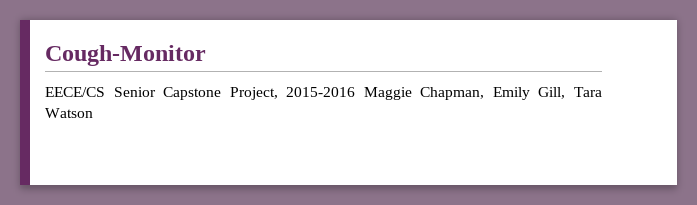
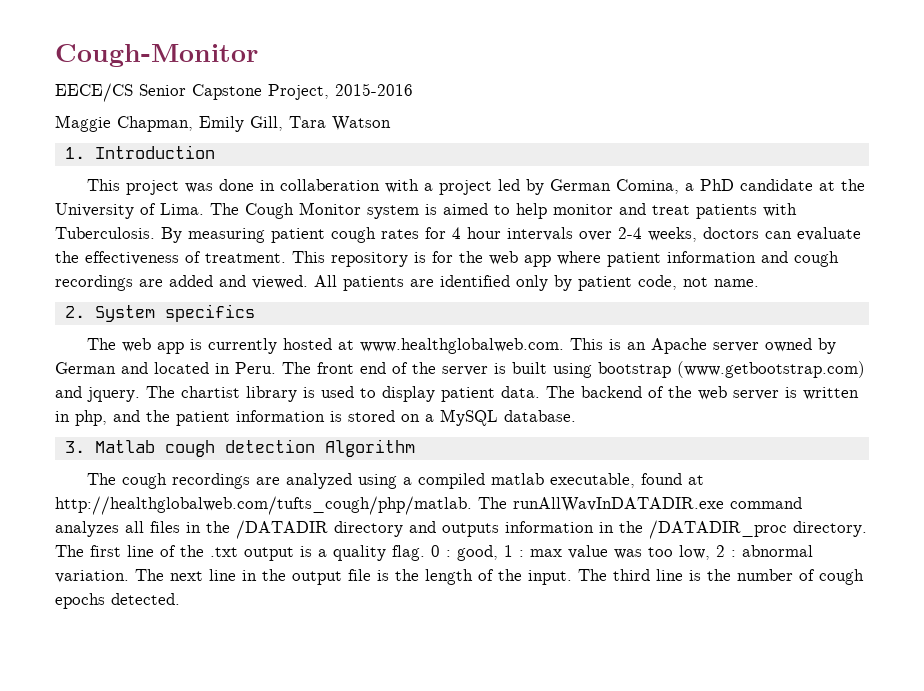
- EECE/CS Senior Capstone Project, 2015-2016 Maggie Chapman, Emily Gill, Tara Watson
+ EECE/CS Senior Capstone Project, 2015-2016
+ Maggie Chapman, Emily Gill, Tara Watson
+ 1. Introduction
+ This project was done in collaberation with a project led by German Comina, a PhD candidate at the University of Lima. The Cough Monitor system is aimed to help monitor and treat patients with Tuberculosis. By measuring patient cough rates for 4 hour intervals over 2-4 weeks, doctors can evaluate the effectiveness of treatment. This repository is for the web app where patient information and cough recordings are added and viewed. All patients are identified only by patient code, not name.
+ 2. System specifics
+ The web app is currently hosted at www.healthglobalweb.com. This is an Apache server owned by German and located in Peru. The front end of the server is built using bootstrap (www.getbootstrap.com) and jquery. The chartist library is used to display patient data. The backend of the web server is written in php, and the patient information is stored on a MySQL database.
+ 3. Matlab cough detection Algorithm
+ The cough recordings are analyzed using a compiled matlab executable, found at http://healthglobalweb.com/tufts_cough/php/matlab. The runAllWavInDATADIR.exe command analyzes all files in the /DATADIR directory and outputs information in the /DATADIR_proc directory. The first line of the .txt output is a quality flag. 0 : good, 1 : max value was too low, 2 : abnormal variation. The next line in the output file is the length of the input. The third line is the number of cough epochs detected.

